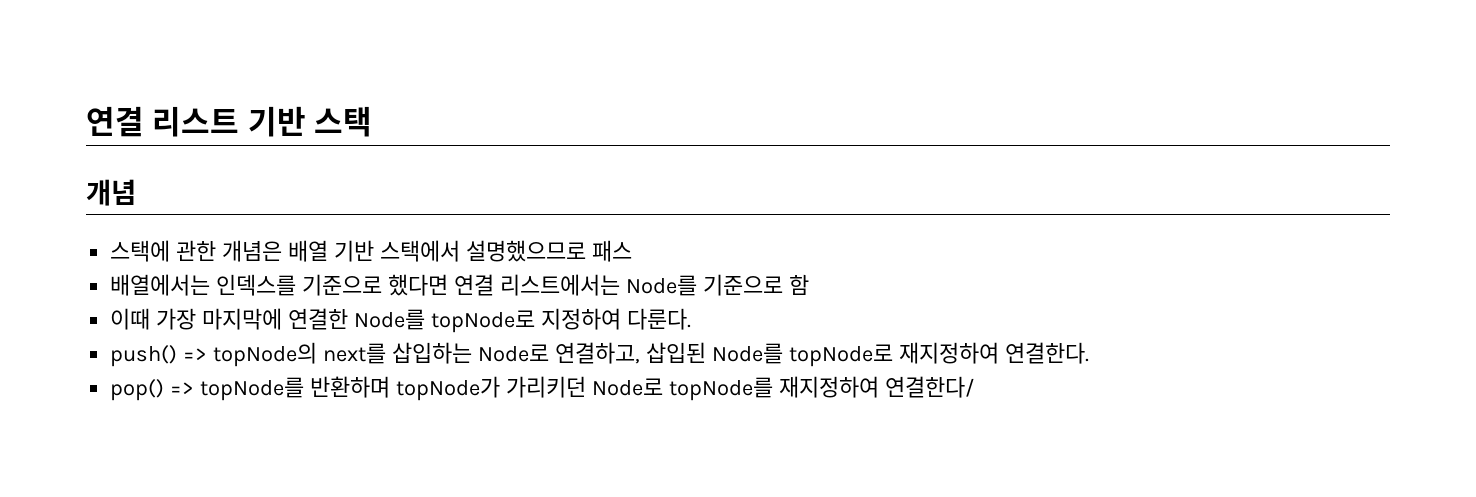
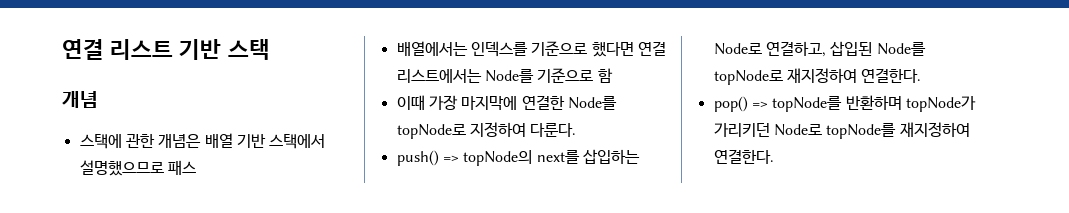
- pop() => topNode를 반환하며 topNode가 가리키던 Node로 topNode를 재지정하여 연결한다/
+ pop() => topNode를 반환하며 topNode가 가리키던 Node로 topNode를 재지정하여 연결한다.

